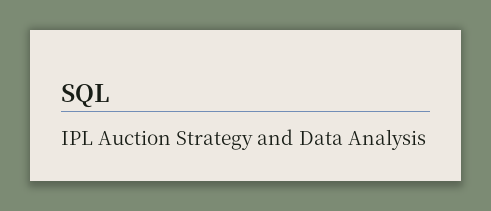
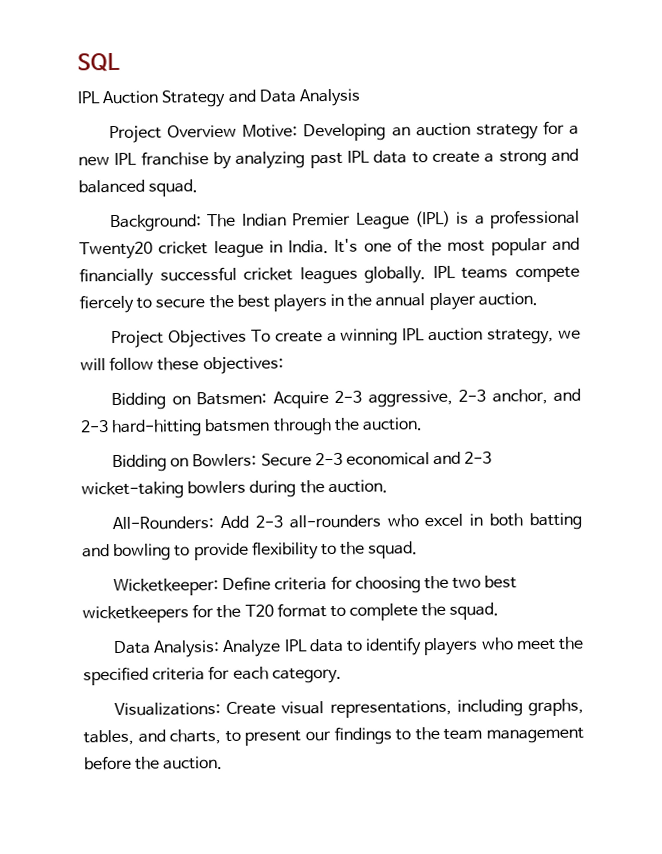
+ Project Overview Motive: Developing an auction strategy for a new IPL franchise by analyzing past IPL data to create a strong and balanced squad.
+ Background: The Indian Premier League (IPL) is a professional Twenty20 cricket league in India. It's one of the most popular and financially successful cricket leagues globally. IPL teams compete fiercely to secure the best players in the annual player auction.
+ Project Objectives To create a winning IPL auction strategy, we will follow these objectives:
+ Bidding on Batsmen: Acquire 2-3 aggressive, 2-3 anchor, and 2-3 hard-hitting batsmen through the auction.
+ Bidding on Bowlers: Secure 2-3 economical and 2-3 wicket-taking bowlers during the auction.
+ All-Rounders: Add 2-3 all-rounders who excel in both batting and bowling to provide flexibility to the squad.
+ Wicketkeeper: Define criteria for choosing the two best wicketkeepers for the T20 format to complete the squad.
+ Data Analysis: Analyze IPL data to identify players who meet the specified criteria for each category.
+ Visualizations: Create visual representations, including graphs, tables, and charts, to present our findings to the team management before the auction.

